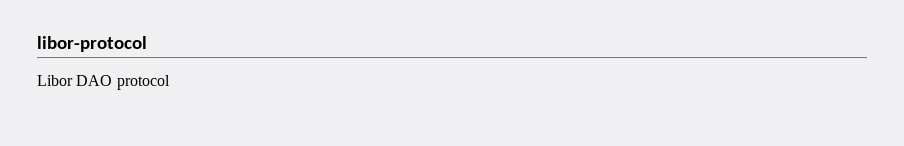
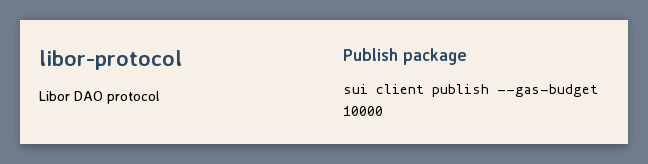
+ Publish package
+ sui client publish --gas-budget 10000

